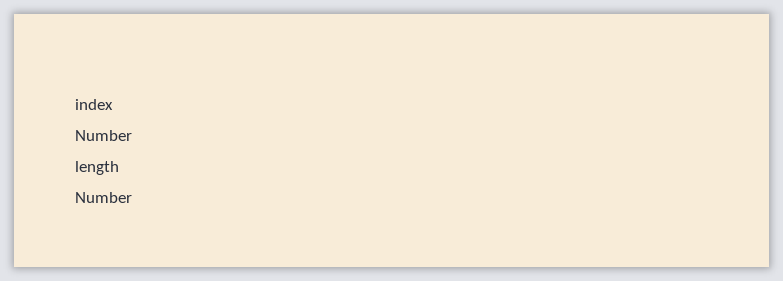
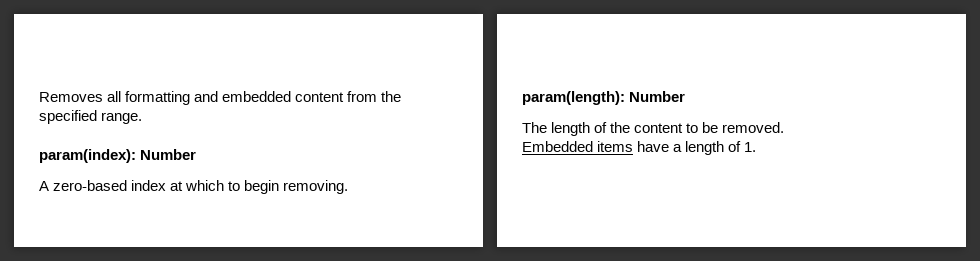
- index
- Number
- length
- Number
+ Removes all formatting and embedded content from the specified range.
+ param(index): Number
+ A zero-based index at which to begin removing.
+ param(length): Number
+ The length of the content to be removed.
+ Embedded items have a length of 1.

